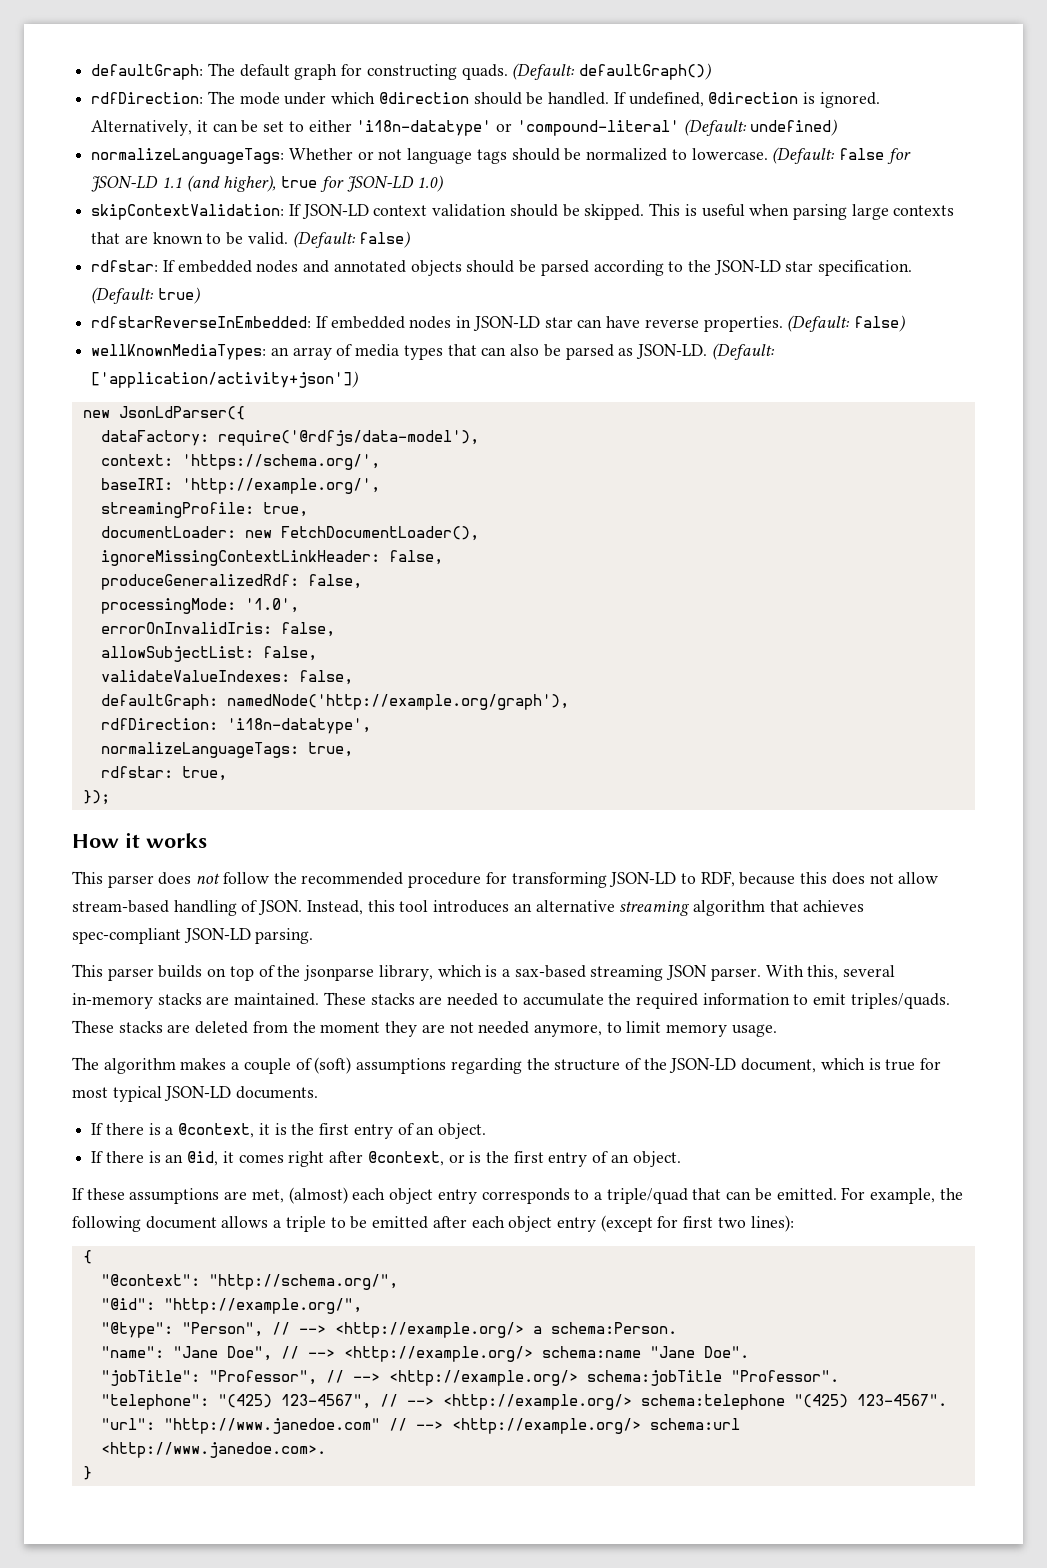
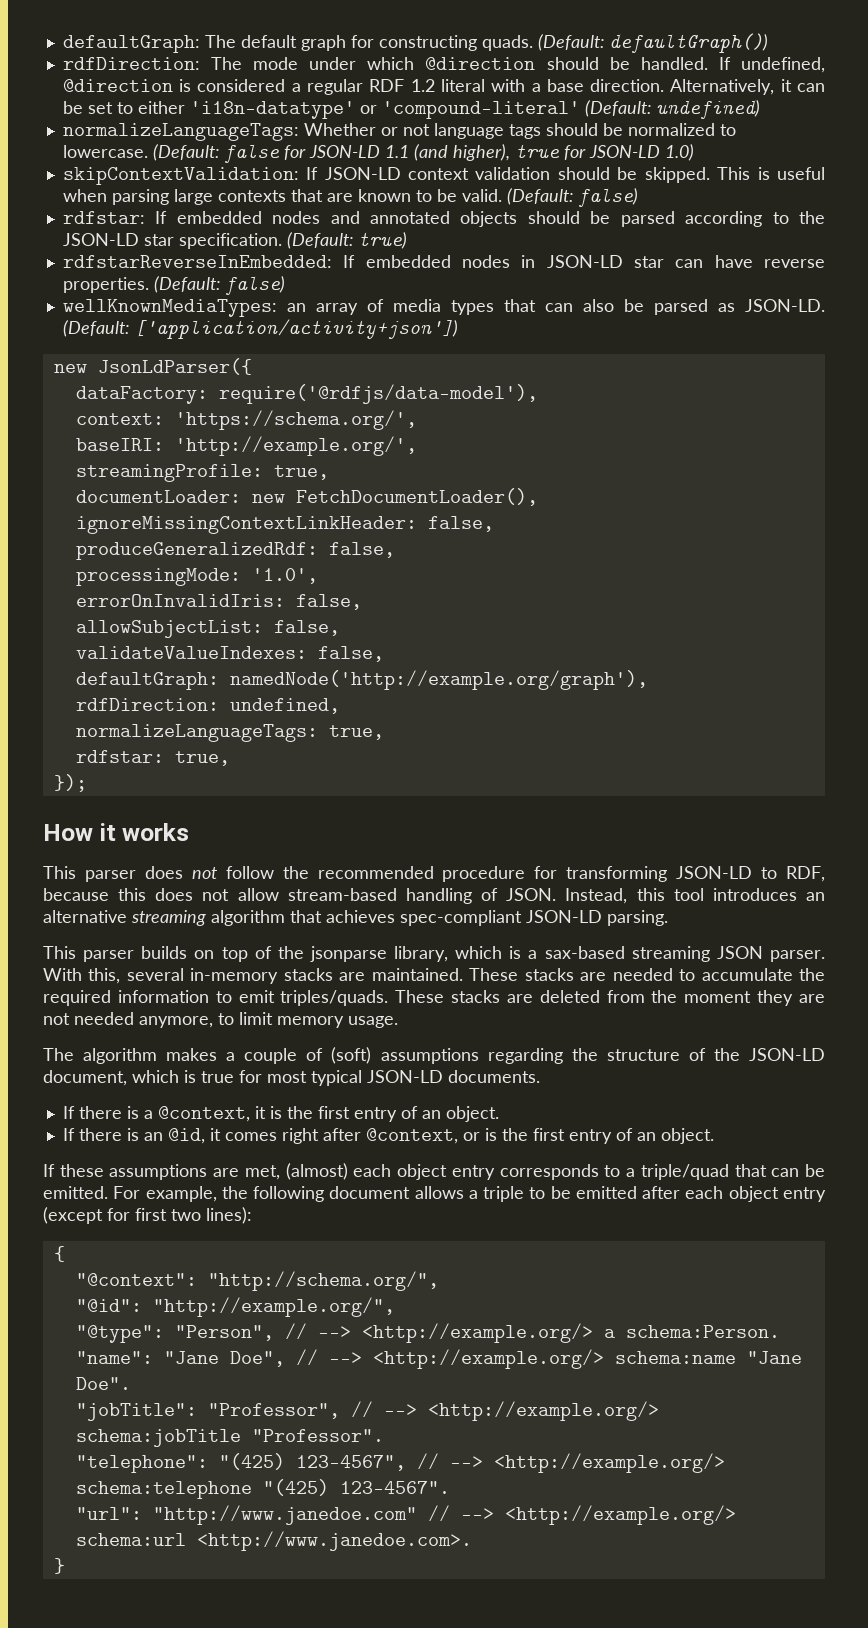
- If undefined, @direction is ignored.
+ If undefined, @direction is considered a regular RDF 1.2 literal with a base direction.
- rdfDirection: 'i18n-datatype',
+ rdfDirection: undefined,

